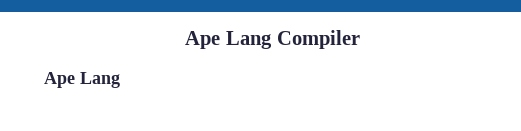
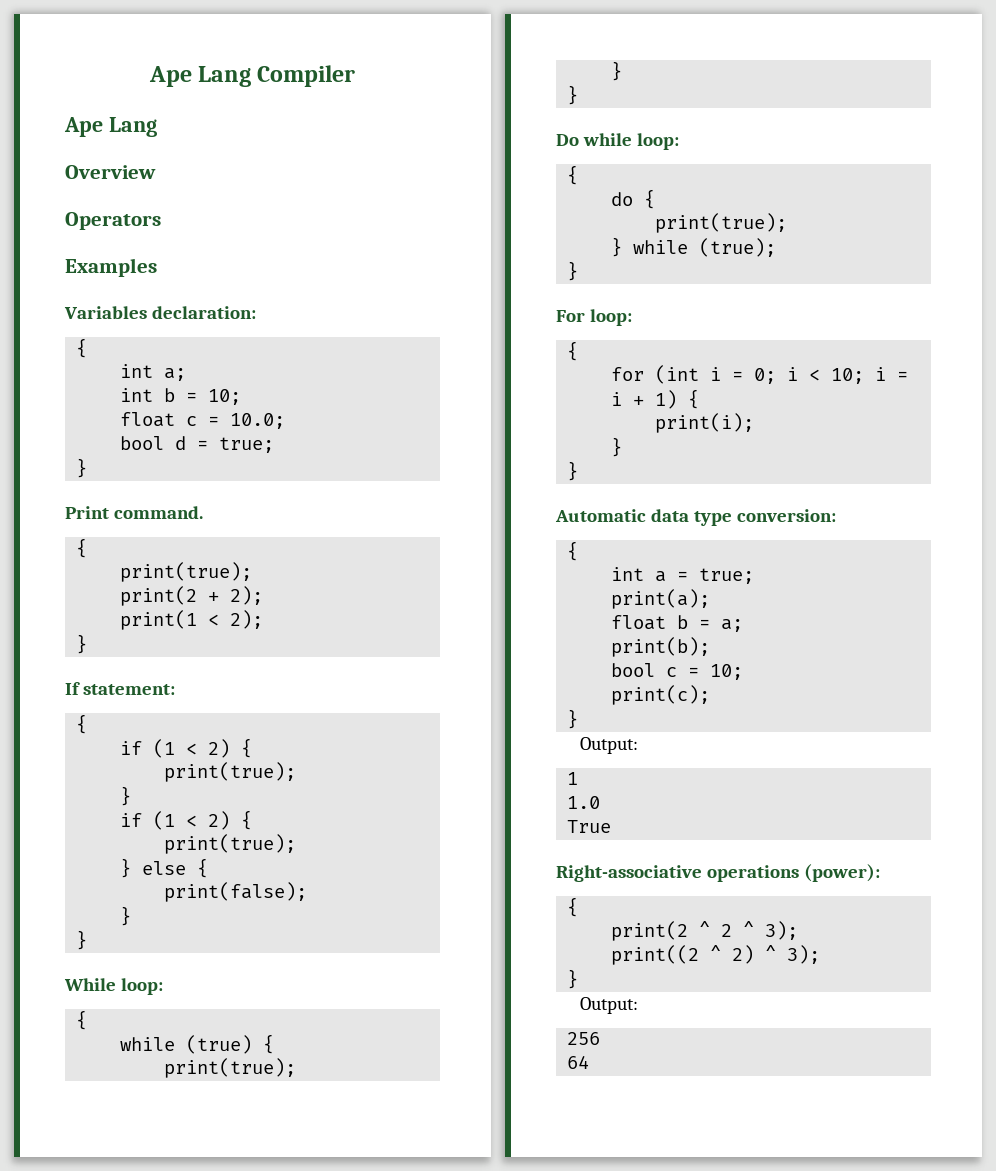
+ Overview
+ Operators
+ Examples
+ Variables declaration:
+ {
+ int a;
+ int b = 10;
+ float c = 10.0;
+ bool d = true;
+ }
+ Print command.
+ {
+ print(true);
+ print(2 + 2);
+ print(1 < 2);
+ }
+ If statement:
+ {
+ if (1 < 2) {
+ print(true);
+ }
+ if (1 < 2) {
+ print(true);
+ } else {
+ print(false);
+ }
+ }
+ While loop:
+ {
+ while (true) {
+ print(true);
+ }
+ }
+ Do while loop:
+ {
+ do {
+ print(true);
+ } while (true);
+ }
+ For loop:
+ {
+ for (int i = 0; i < 10; i = i + 1) {
+ print(i);
+ }
+ }
+ Automatic data type conversion:
+ {
+ int a = true;
+ print(a);
+ float b = a;
+ print(b);
+ bool c = 10;
+ print(c);
+ }
+ Output:
+ 1
+ 1.0
+ True
+ Right-associative operations (power):
+ {
+ print(2 ^ 2 ^ 3);
+ print((2 ^ 2) ^ 3);
+ }
+ Output:
+ 256
+ 64

